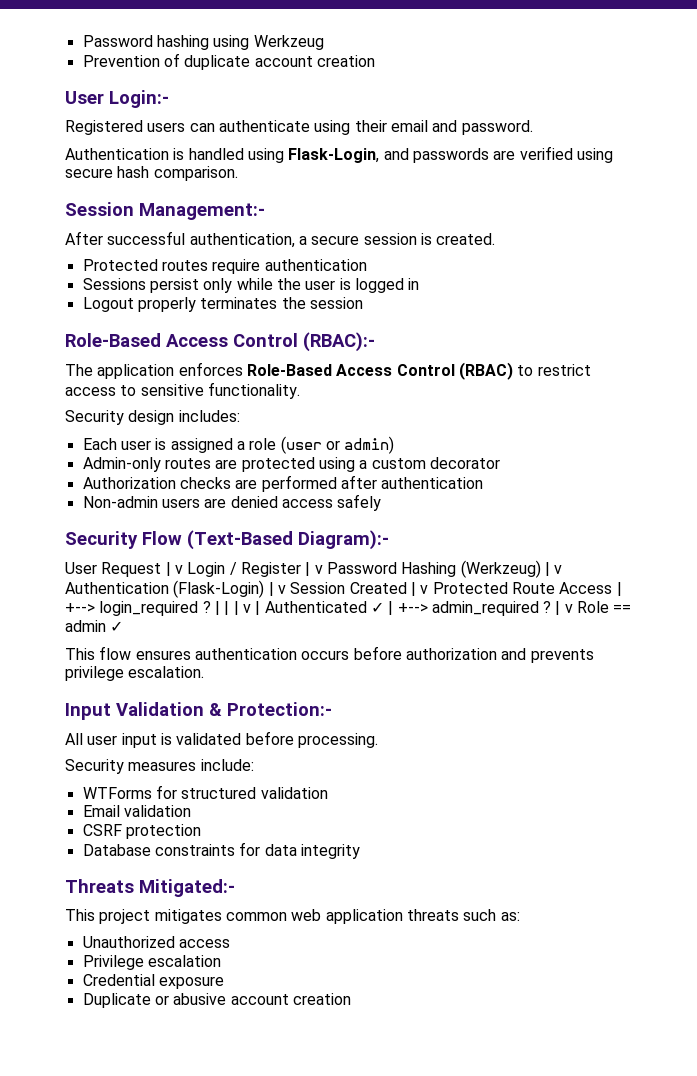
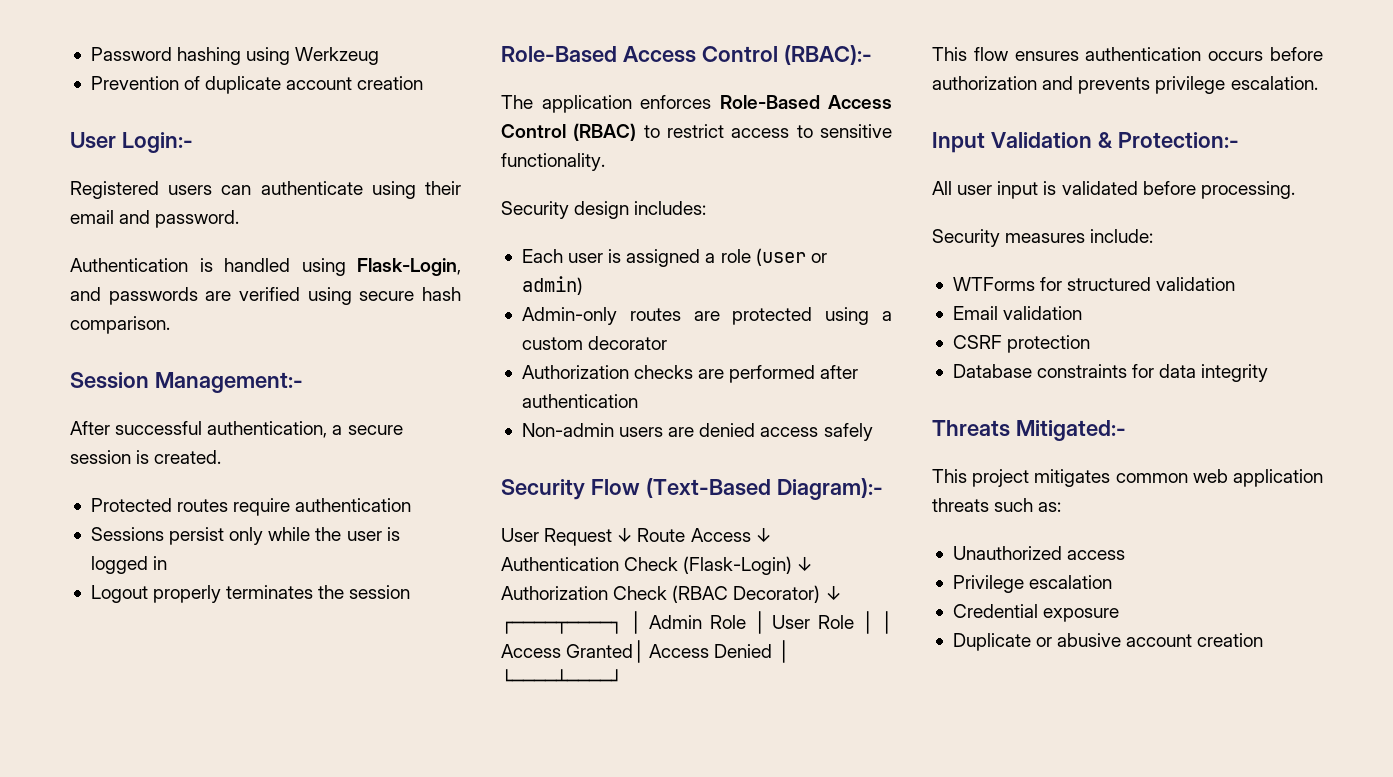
- User Request | v Login / Register | v Password Hashing (Werkzeug) | v Authentication (Flask-Login) | v Session Created | v Protected Route Access | +--> login_required ? | | | v | Authenticated ✓ | +--> admin_required ? | v Role == admin ✓
+ User Request ↓ Route Access ↓ Authentication Check (Flask-Login) ↓ Authorization Check (RBAC Decorator) ↓ ┌────┬────┐ │ Admin Role │ User Role │ │ Access Granted│ Access Denied │ └────┴────┘

